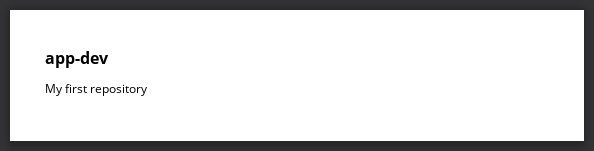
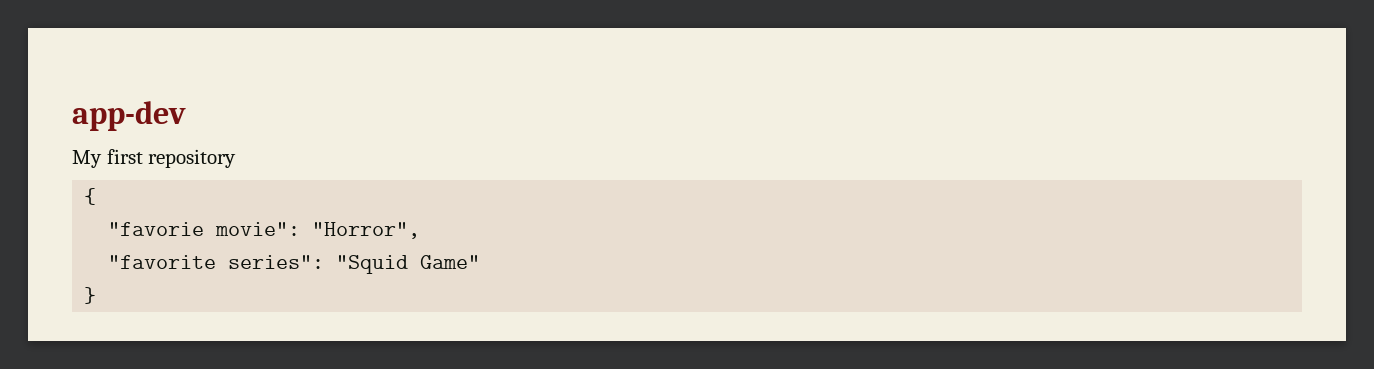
+ {
+ "favorie movie": "Horror",
+ "favorite series": "Squid Game"
+ }

